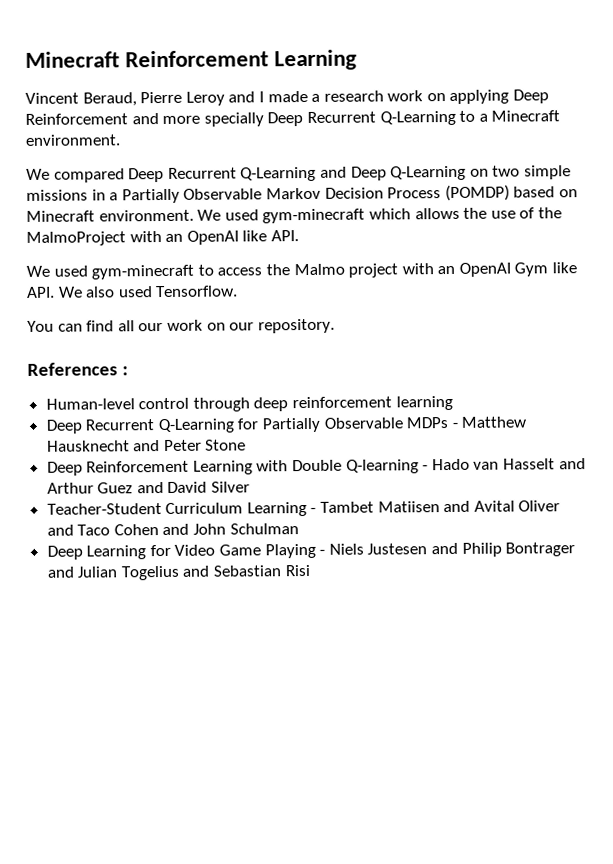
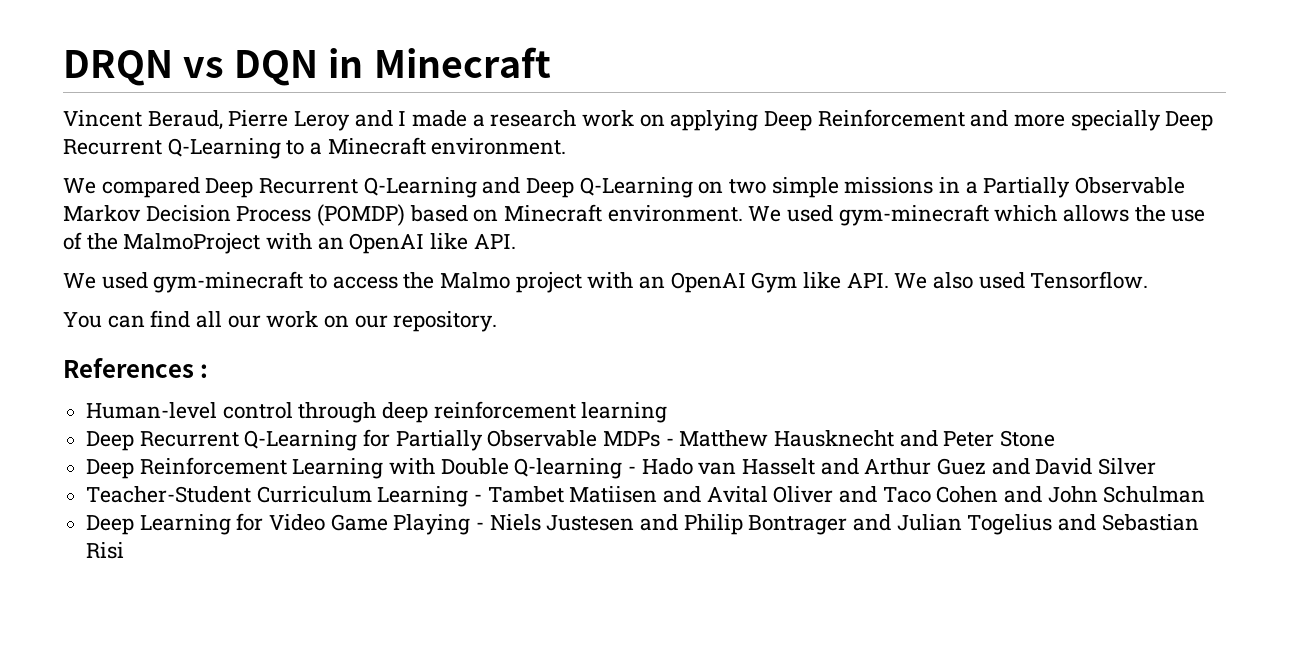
- Minecraft Reinforcement Learning
+ DRQN vs DQN in Minecraft

